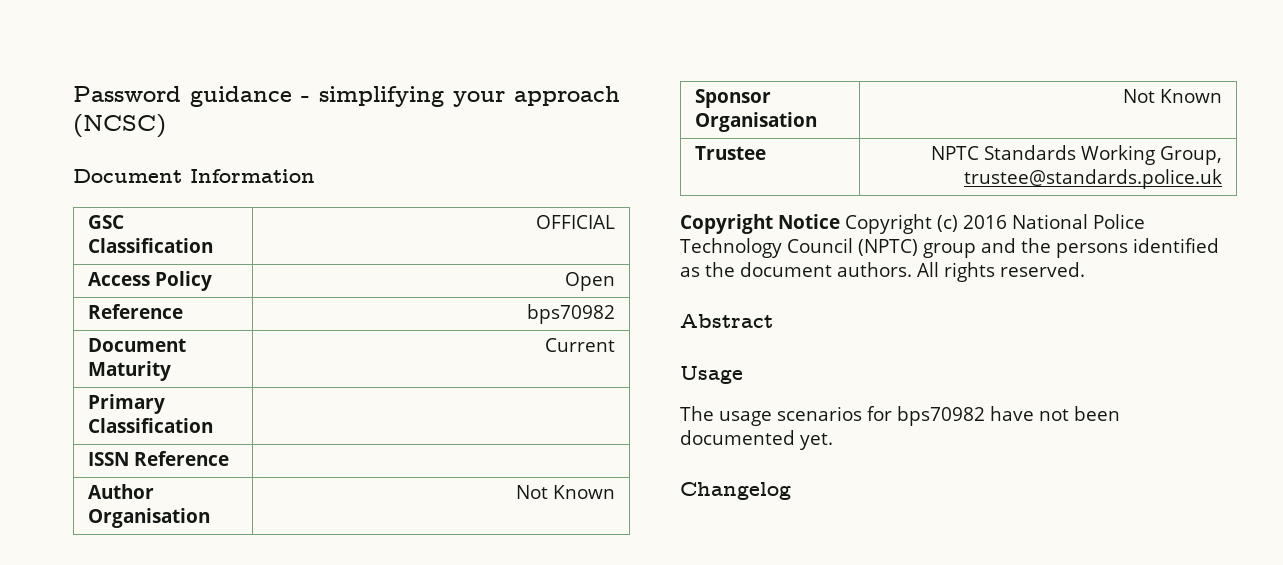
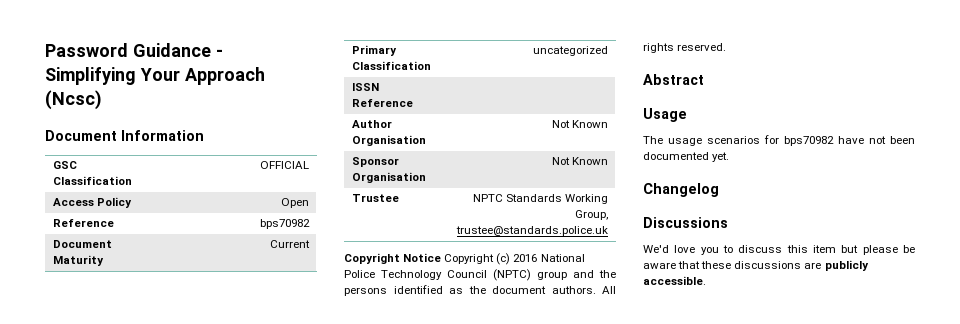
- Password guidance - simplifying your approach (NCSC)
+ Password Guidance - Simplifying Your Approach (Ncsc)
- Primary Classification |
+ Primary Classification | uncategorized
+ Discussions
+ We'd love you to discuss this item but please be aware that these discussions are publicly accessible.

